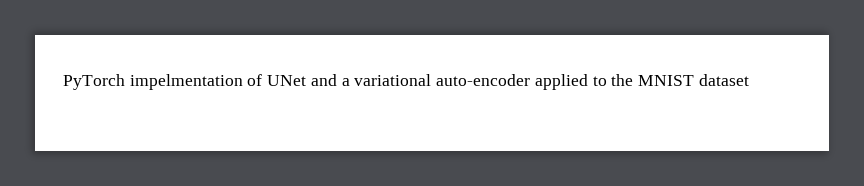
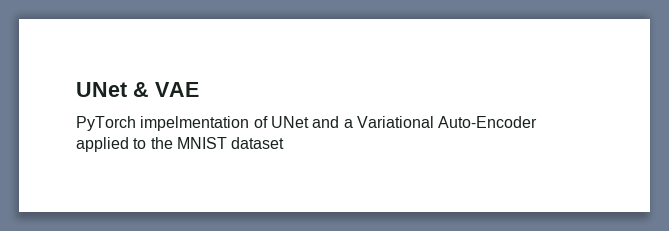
+ UNet & VAE
- PyTorch impelmentation of UNet and a variational auto-encoder applied to the MNIST dataset
+ PyTorch impelmentation of UNet and a Variational Auto-Encoder applied to the MNIST dataset

